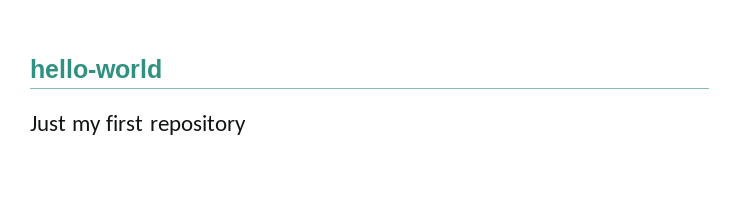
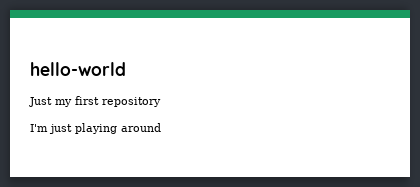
+ I'm just playing around

